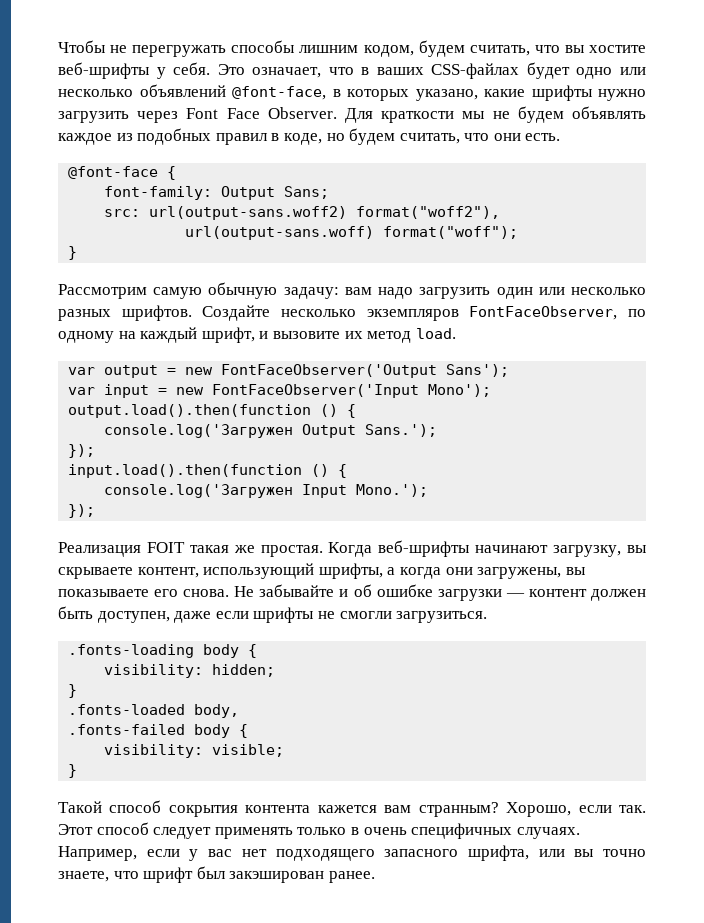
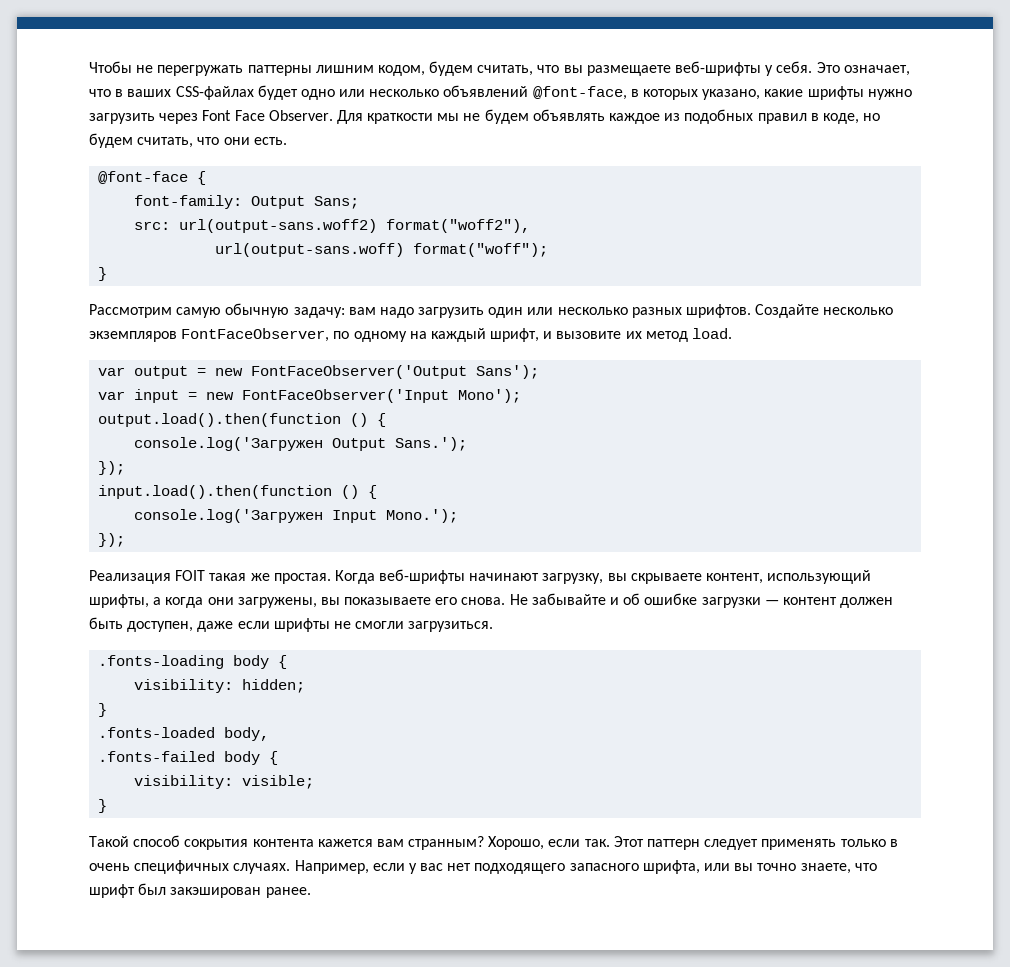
- Чтобы не перегружать способы лишним кодом, будем считать, что вы хостите веб-шрифты у себя.
+ Чтобы не перегружать паттерны лишним кодом, будем считать, что вы размещаете веб-шрифты у себя.
- Этот способ следует применять только в очень специфичных случаях.
+ Этот паттерн следует применять только в очень специфичных случаях.

